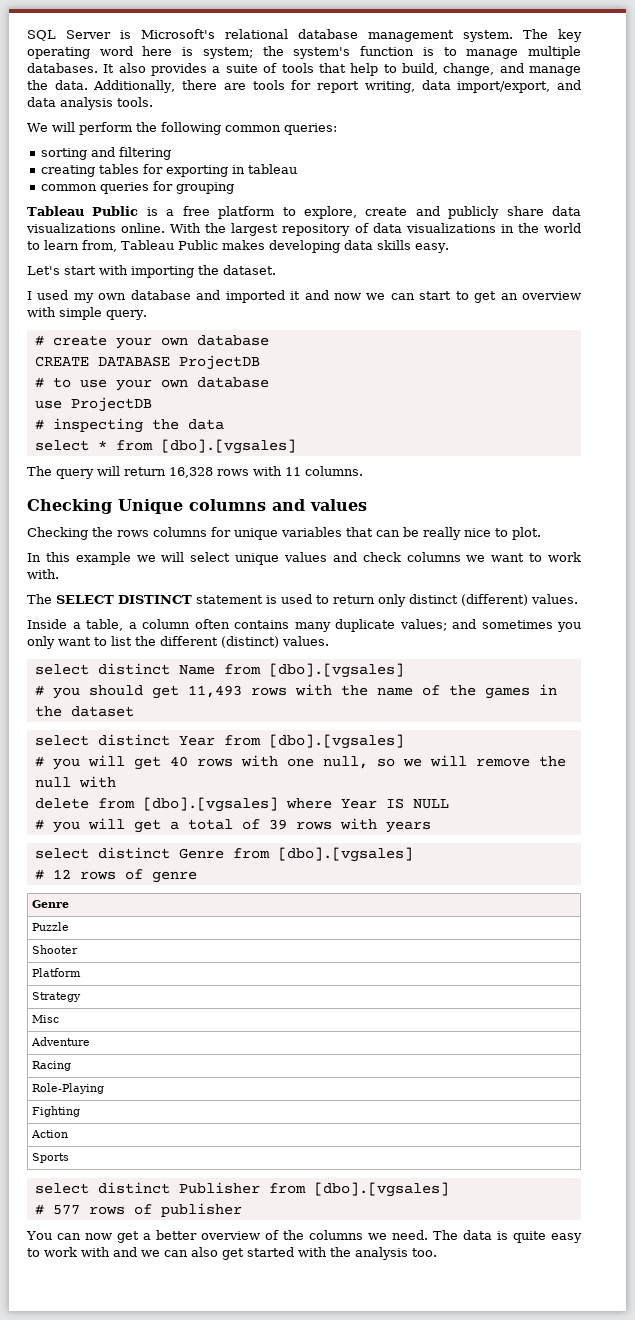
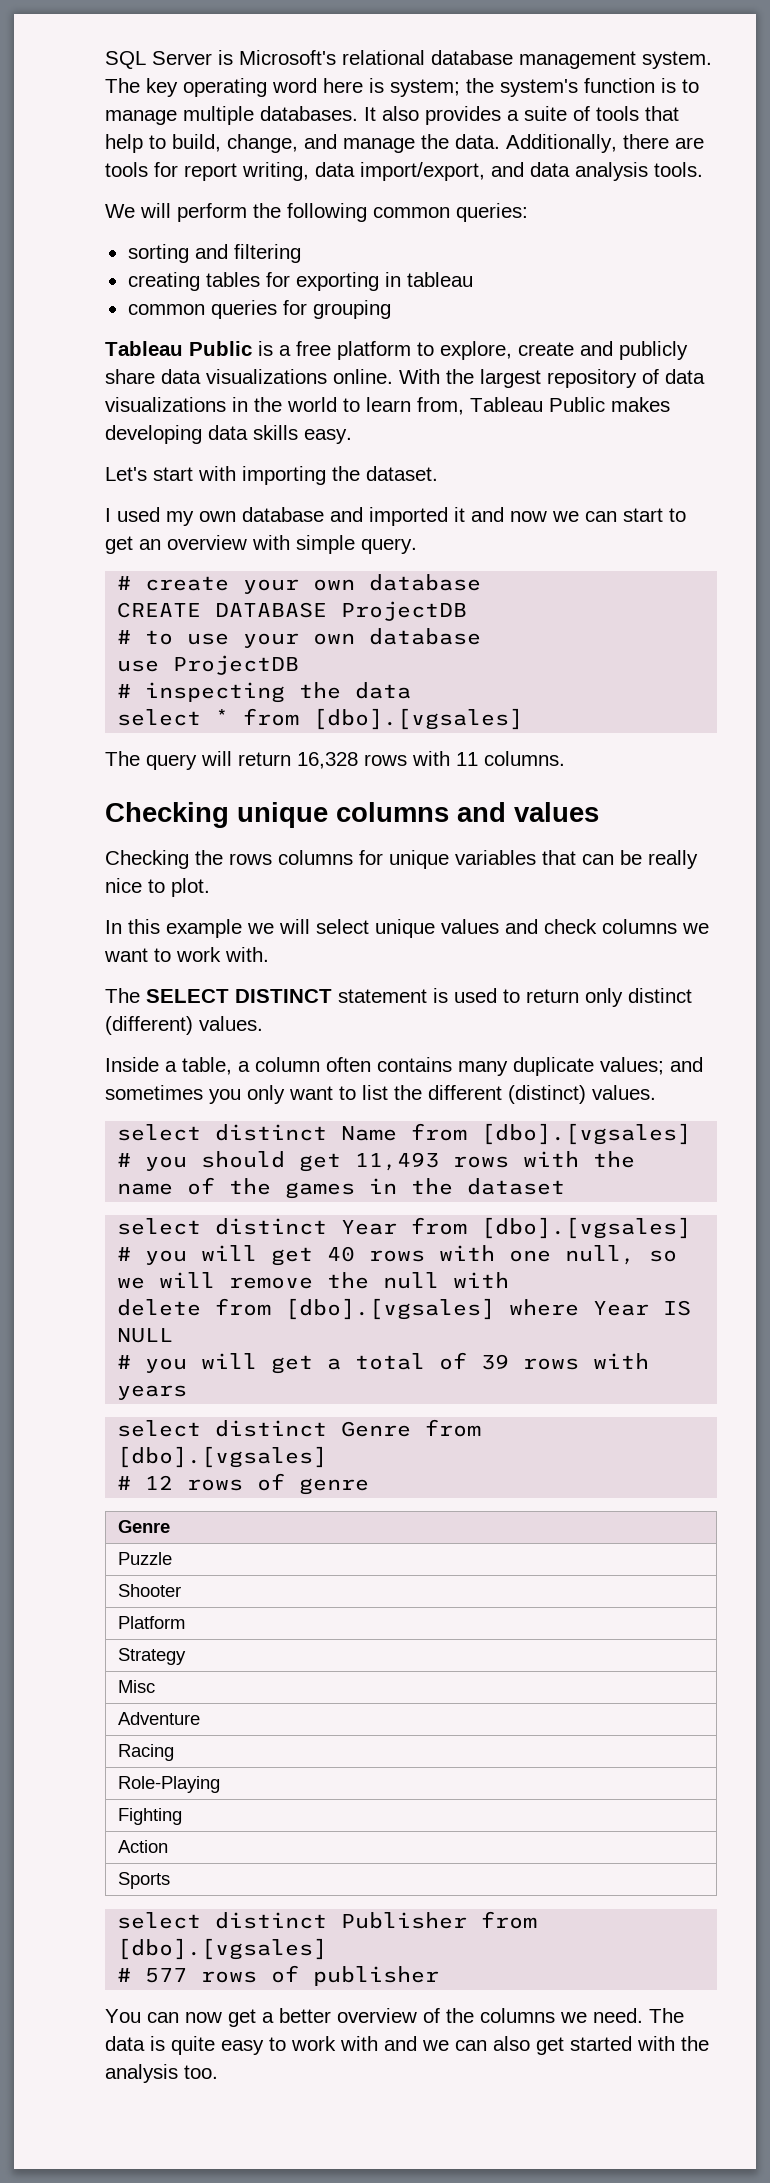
- Checking Unique columns and values
+ Checking unique columns and values

